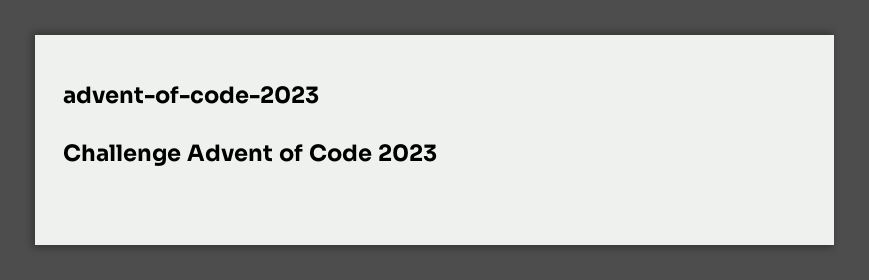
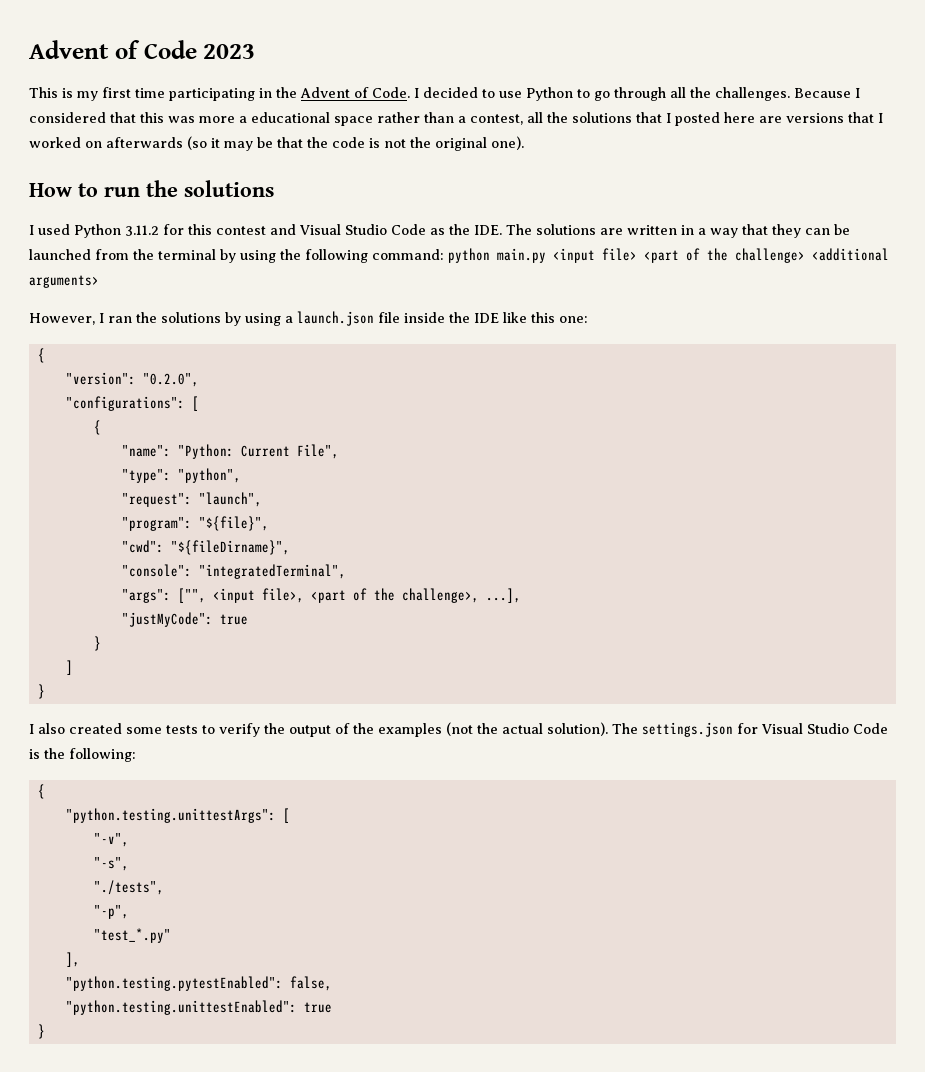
- advent-of-code-2023
- Challenge Advent of Code 2023
+ Advent of Code 2023
+ This is my first time participating in the Advent of Code. I decided to use Python to go through all the challenges. Because I considered that this was more a educational space rather than a contest, all the solutions that I posted here are versions that I worked on afterwards (so it may be that the code is not the original one).
+ How to run the solutions
+ I used Python 3.11.2 for this contest and Visual Studio Code as the IDE. The solutions are written in a way that they can be launched from the terminal by using the following command: python main.py <input file> <part of the challenge> <additional arguments>
+ However, I ran the solutions by using a launch.json file inside the IDE like this one:
+ {
+ "version": "0.2.0",
+ "configurations": [
+ {
+ "name": "Python: Current File",
+ "type": "python",
+ "request": "launch",
+ "program": "${file}",
+ "cwd": "${fileDirname}",
+ "console": "integratedTerminal",
+ "args": ["", <input file>, <part of the challenge>, ...],
+ "justMyCode": true
+ }
+ ]
+ }
+ I also created some tests to verify the output of the examples (not the actual solution). The settings.json for Visual Studio Code is the following:
+ {
+ "python.testing.unittestArgs": [
+ "-v",
+ "-s",
+ "./tests",
+ "-p",
+ "test_*.py"
+ ],
+ "python.testing.pytestEnabled": false,
+ "python.testing.unittestEnabled": true
+ }

